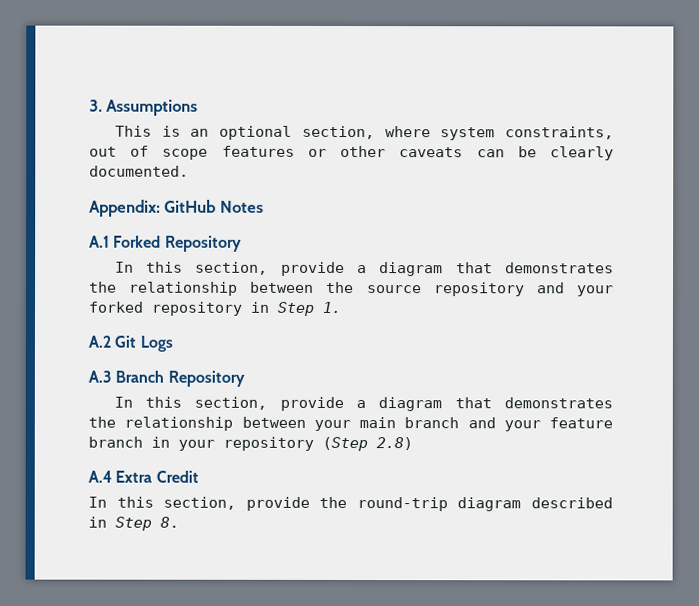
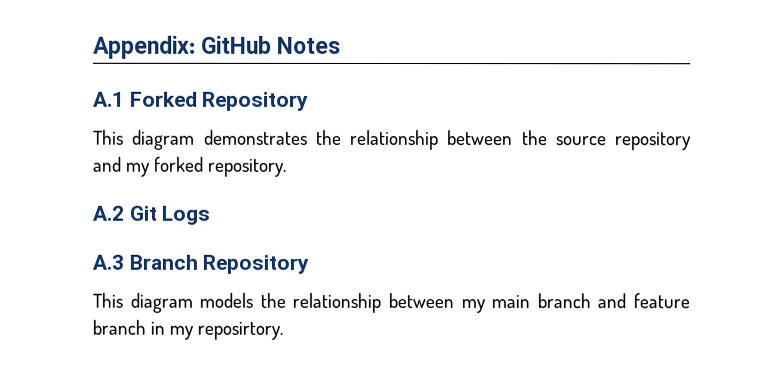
- 3. Assumptions
- This is an optional section, where system constraints, out of scope features or other caveats can be clearly documented.
- In this section, provide a diagram that demonstrates the relationship between the source repository and your forked repository in Step 1.
+ This diagram demonstrates the relationship between the source repository and my forked repository.
- In this section, provide a diagram that demonstrates the relationship between your main branch and your feature branch in your repository (Step 2.8)
- A.4 Extra Credit
- In this section, provide the round-trip diagram described in Step 8.
+ This diagram models the relationship between my main branch and feature branch in my reposirtory.

